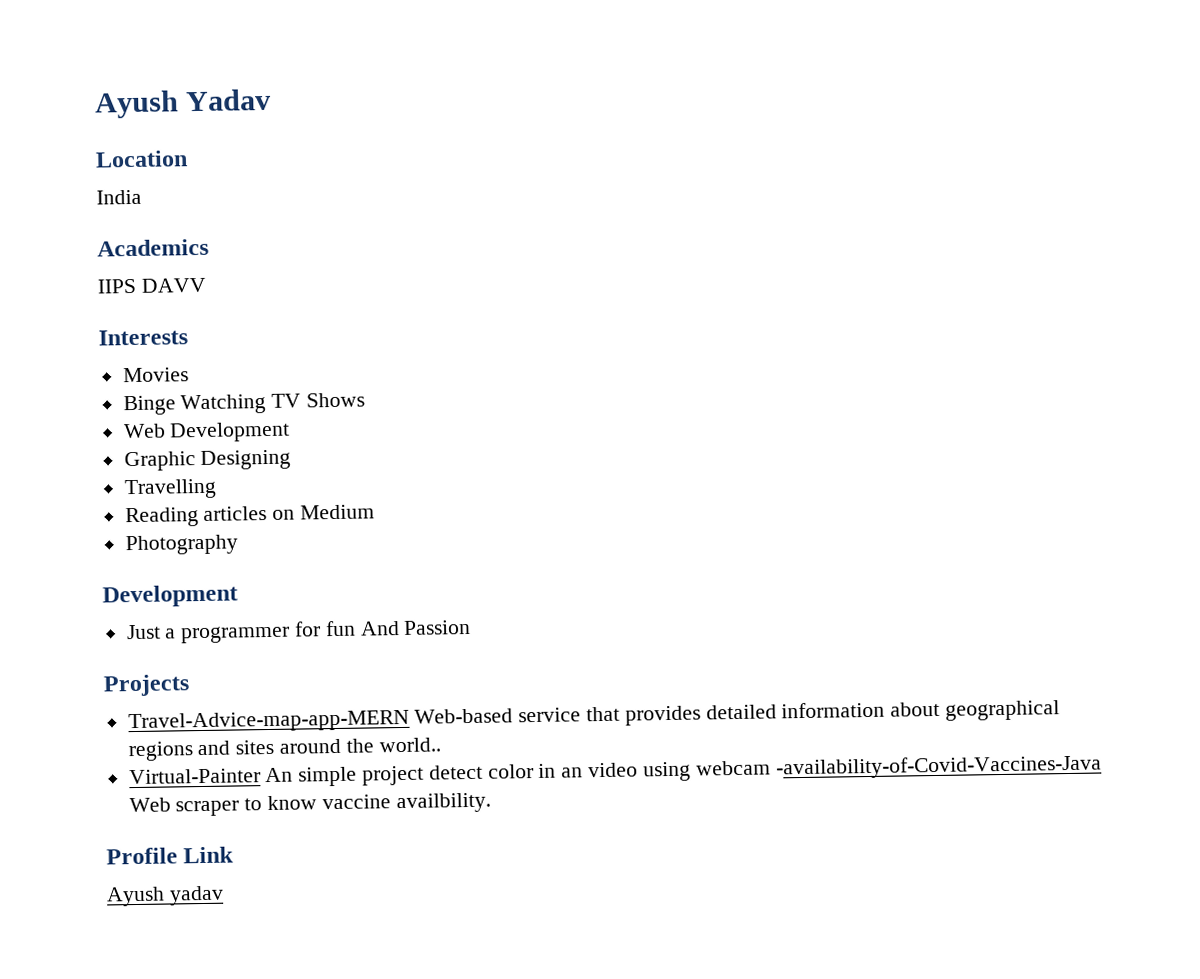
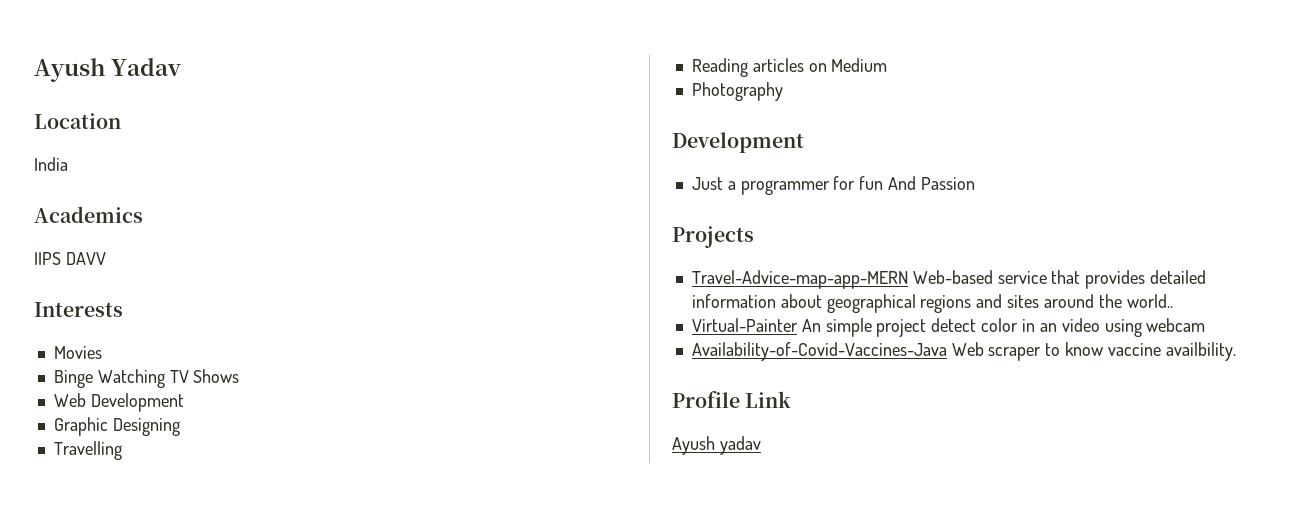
- Virtual-Painter An simple project detect color in an video using webcam -availability-of-Covid-Vaccines-Java Web scraper to know vaccine availbility.
+ Virtual-Painter An simple project detect color in an video using webcam
+ Availability-of-Covid-Vaccines-Java Web scraper to know vaccine availbility.

